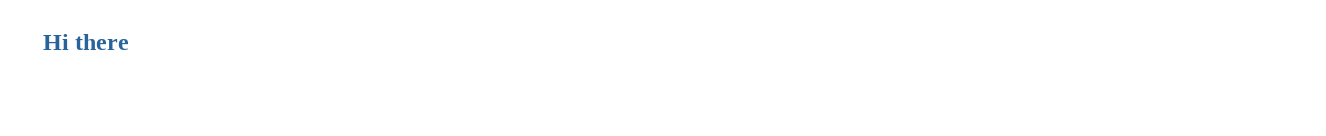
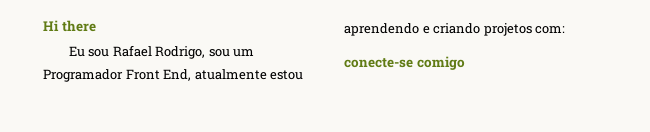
+ Eu sou Rafael Rodrigo, sou um Programador Front End, atualmente estou aprendendo e criando projetos com:
+ conecte-se comigo

